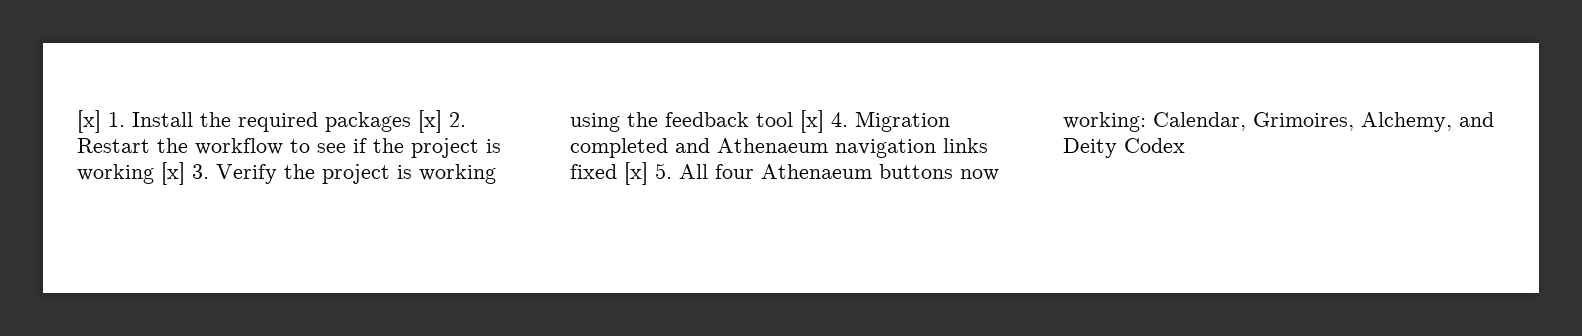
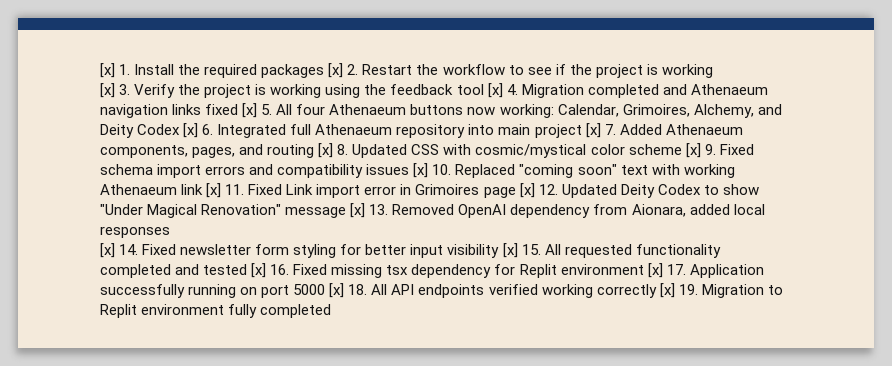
- [x] 1. Install the required packages [x] 2. Restart the workflow to see if the project is working [x] 3. Verify the project is working using the feedback tool [x] 4. Migration completed and Athenaeum navigation links fixed [x] 5. All four Athenaeum buttons now working: Calendar, Grimoires, Alchemy, and Deity Codex
+ [x] 1. Install the required packages [x] 2. Restart the workflow to see if the project is working
+ [x] 3. Verify the project is working using the feedback tool [x] 4. Migration completed and Athenaeum navigation links fixed [x] 5. All four Athenaeum buttons now working: Calendar, Grimoires, Alchemy, and Deity Codex [x] 6. Integrated full Athenaeum repository into main project [x] 7. Added Athenaeum components, pages, and routing [x] 8. Updated CSS with cosmic/mystical color scheme [x] 9. Fixed schema import errors and compatibility issues [x] 10. Replaced "coming soon" text with working Athenaeum link [x] 11. Fixed Link import error in Grimoires page [x] 12. Updated Deity Codex to show "Under Magical Renovation" message [x] 13. Removed OpenAI dependency from Aionara, added local responses
+ [x] 14. Fixed newsletter form styling for better input visibility [x] 15. All requested functionality completed and tested [x] 16. Fixed missing tsx dependency for Replit environment [x] 17. Application successfully running on port 5000 [x] 18. All API endpoints verified working correctly [x] 19. Migration to Replit environment fully completed

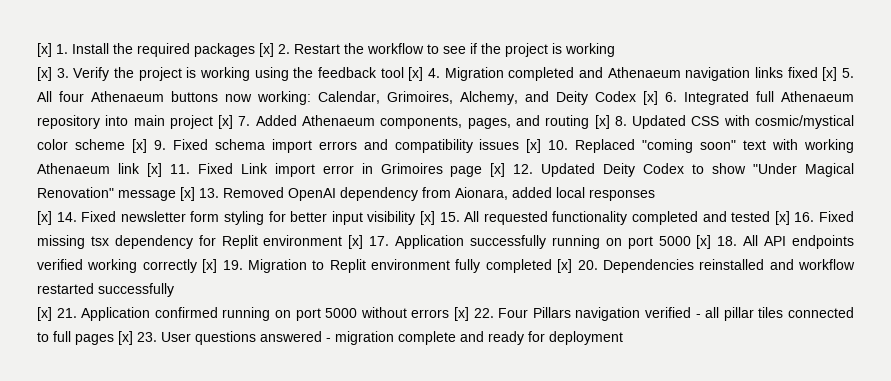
- [x] 14. Fixed newsletter form styling for better input visibility [x] 15. All requested functionality completed and tested [x] 16. Fixed missing tsx dependency for Replit environment [x] 17. Application successfully running on port 5000 [x] 18. All API endpoints verified working correctly [x] 19. Migration to Replit environment fully completed
+ [x] 14. Fixed newsletter form styling for better input visibility [x] 15. All requested functionality completed and tested [x] 16. Fixed missing tsx dependency for Replit environment [x] 17. Application successfully running on port 5000 [x] 18. All API endpoints verified working correctly [x] 19. Migration to Replit environment fully completed [x] 20. Dependencies reinstalled and workflow restarted successfully
+ [x] 21. Application confirmed running on port 5000 without errors [x] 22. Four Pillars navigation verified - all pillar tiles connected to full pages [x] 23. User questions answered - migration complete and ready for deployment

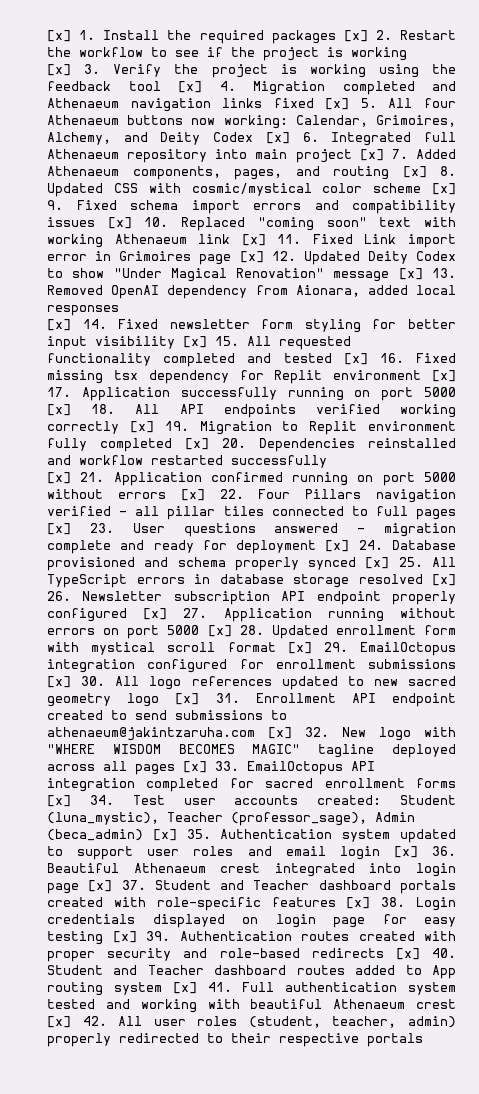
- [x] 21. Application confirmed running on port 5000 without errors [x] 22. Four Pillars navigation verified - all pillar tiles connected to full pages [x] 23. User questions answered - migration complete and ready for deployment
+ [x] 21. Application confirmed running on port 5000 without errors [x] 22. Four Pillars navigation verified - all pillar tiles connected to full pages [x] 23. User questions answered - migration complete and ready for deployment [x] 24. Database provisioned and schema properly synced [x] 25. All TypeScript errors in database storage resolved [x] 26. Newsletter subscription API endpoint properly configured [x] 27. Application running without errors on port 5000 [x] 28. Updated enrollment form with mystical scroll format [x] 29. EmailOctopus integration configured for enrollment submissions [x] 30. All logo references updated to new sacred geometry logo [x] 31. Enrollment API endpoint created to send submissions to athenaeum@jakintzaruha.com [x] 32. New logo with "WHERE WISDOM BECOMES MAGIC" tagline deployed across all pages [x] 33. EmailOctopus API integration completed for sacred enrollment forms [x] 34. Test user accounts created: Student (luna_mystic), Teacher (professor_sage), Admin (beca_admin) [x] 35. Authentication system updated to support user roles and email login [x] 36. Beautiful Athenaeum crest integrated into login page [x] 37. Student and Teacher dashboard portals created with role-specific features [x] 38. Login credentials displayed on login page for easy testing [x] 39. Authentication routes created with proper security and role-based redirects [x] 40. Student and Teacher dashboard routes added to App routing system [x] 41. Full authentication system tested and working with beautiful Athenaeum crest [x] 42. All user roles (student, teacher, admin) properly redirected to their respective portals

